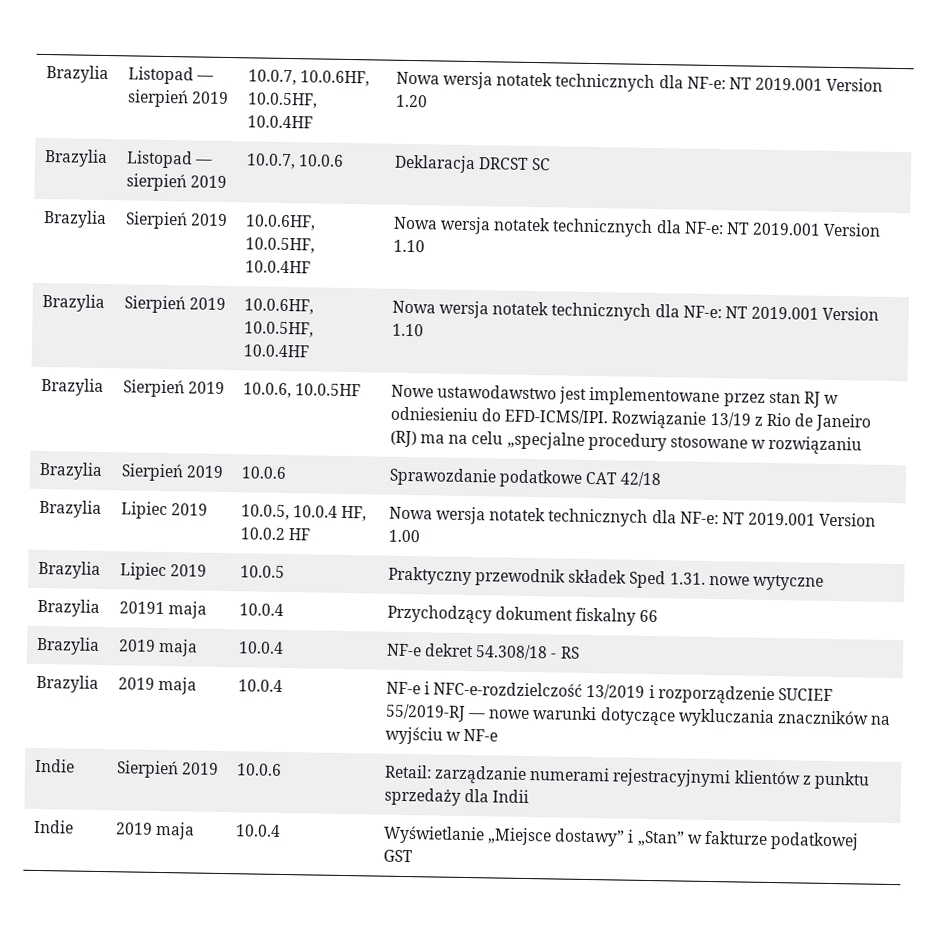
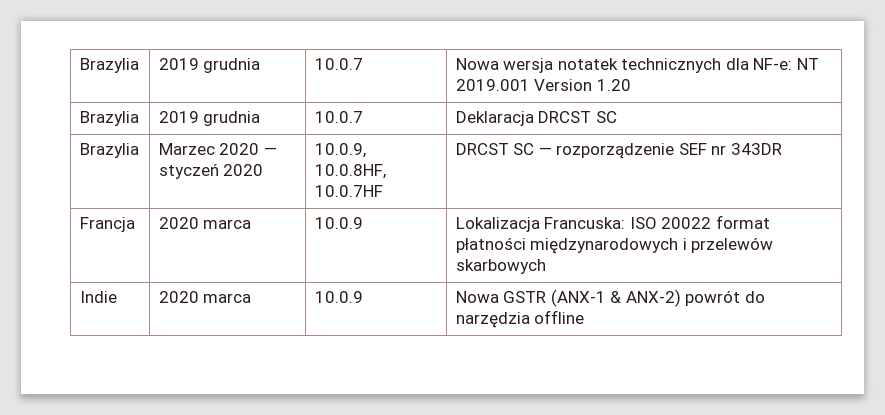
- Brazylia | Listopad — sierpień 2019 | 10.0.7, 10.0.6HF, 10.0.5HF, 10.0.4HF | Nowa wersja notatek technicznych dla NF-e: NT 2019.001 Version 1.20
+ Brazylia | 2019 grudnia | 10.0.7 | Nowa wersja notatek technicznych dla NF-e: NT 2019.001 Version 1.20
- Brazylia | Listopad — sierpień 2019 | 10.0.7, 10.0.6 | Deklaracja DRCST SC
- Brazylia | Sierpień 2019 | 10.0.6HF, 10.0.5HF, 10.0.4HF | Nowa wersja notatek technicznych dla NF-e: NT 2019.001 Version 1.10
- Brazylia | Sierpień 2019 | 10.0.6HF, 10.0.5HF, 10.0.4HF | Nowa wersja notatek technicznych dla NF-e: NT 2019.001 Version 1.10
- Brazylia | Sierpień 2019 | 10.0.6, 10.0.5HF | Nowe ustawodawstwo jest implementowane przez stan RJ w odniesieniu do EFD-ICMS/IPI. Rozwiązanie 13/19 z Rio de Janeiro (RJ) ma na celu „specjalne procedury stosowane w rozwiązaniu
- Brazylia | Sierpień 2019 | 10.0.6 | Sprawozdanie podatkowe CAT 42/18
- Brazylia | Lipiec 2019 | 10.0.5, 10.0.4 HF, 10.0.2 HF | Nowa wersja notatek technicznych dla NF-e: NT 2019.001 Version 1.00
- Brazylia | Lipiec 2019 | 10.0.5 | Praktyczny przewodnik składek Sped 1.31. nowe wytyczne
- Brazylia | 20191 maja | 10.0.4 | Przychodzący dokument fiskalny 66
- Brazylia | 2019 maja | 10.0.4 | NF-e dekret 54.308/18 - RS
- Brazylia | 2019 maja | 10.0.4 | NF-e i NFC-e-rozdzielczość 13/2019 i rozporządzenie SUCIEF 55/2019-RJ — nowe warunki dotyczące wykluczania znaczników na wyjściu w NF-e
- Indie | Sierpień 2019 | 10.0.6 | Retail: zarządzanie numerami rejestracyjnymi klientów z punktu sprzedaży dla Indii
- Indie | 2019 maja | 10.0.4 | Wyświetlanie „Miejsce dostawy” i „Stan” w fakturze podatkowej GST
+ Brazylia | 2019 grudnia | 10.0.7 | Deklaracja DRCST SC
+ Brazylia | Marzec 2020 — styczeń 2020 | 10.0.9, 10.0.8HF, 10.0.7HF | DRCST SC — rozporządzenie SEF nr 343DR
+ Francja | 2020 marca | 10.0.9 | Lokalizacja Francuska: ISO 20022 format płatności międzynarodowych i przelewów skarbowych
+ Indie | 2020 marca | 10.0.9 | Nowa GSTR (ANX-1 & ANX-2) powrót do narzędzia offline

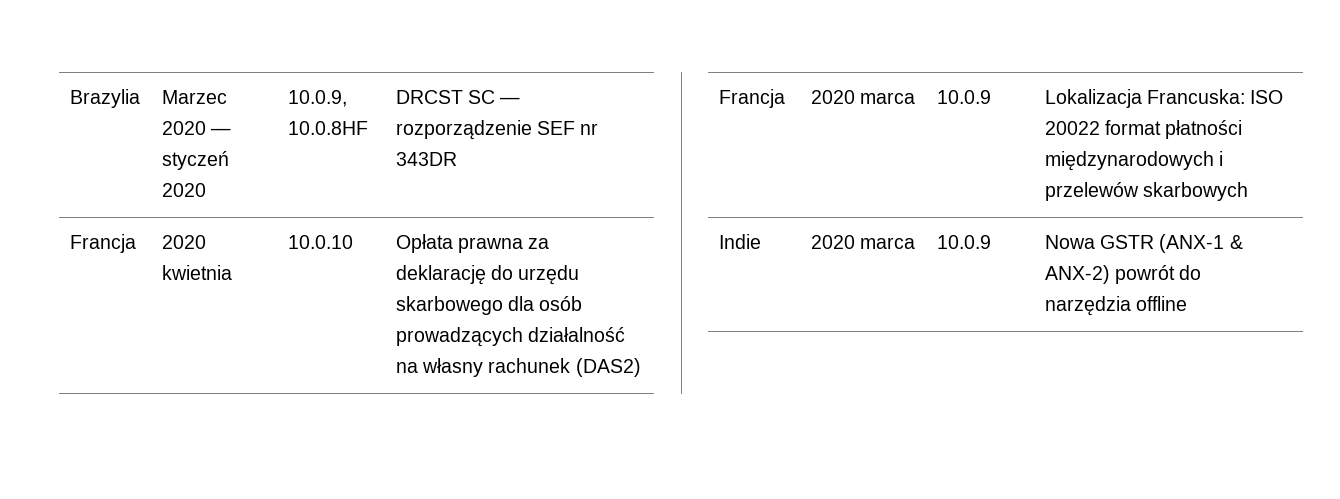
- Brazylia | 2019 grudnia | 10.0.7 | Nowa wersja notatek technicznych dla NF-e: NT 2019.001 Version 1.20
- Brazylia | 2019 grudnia | 10.0.7 | Deklaracja DRCST SC
- Brazylia | Marzec 2020 — styczeń 2020 | 10.0.9, 10.0.8HF, 10.0.7HF | DRCST SC — rozporządzenie SEF nr 343DR
+ Brazylia | Marzec 2020 — styczeń 2020 | 10.0.9, 10.0.8HF | DRCST SC — rozporządzenie SEF nr 343DR
+ Francja | 2020 kwietnia | 10.0.10 | Opłata prawna za deklarację do urzędu skarbowego dla osób prowadzących działalność na własny rachunek (DAS2)

